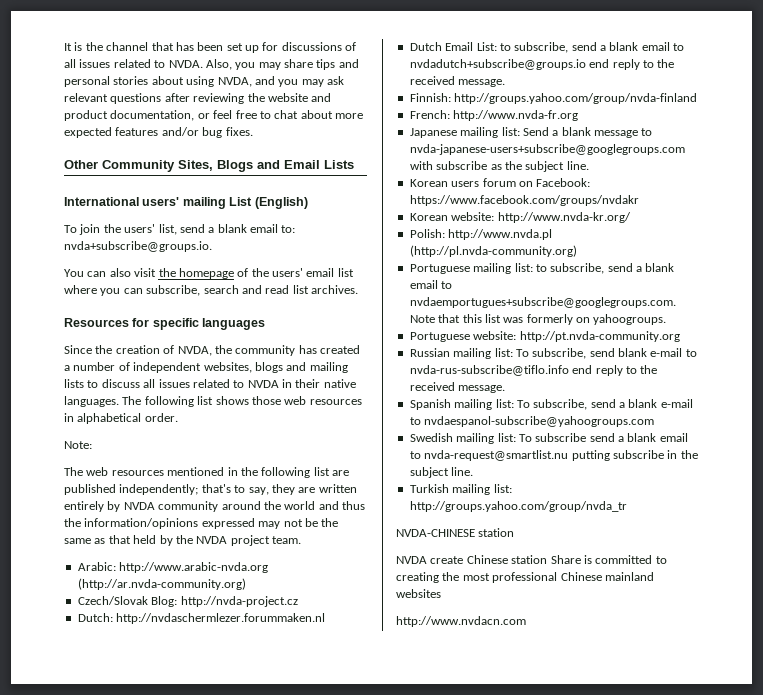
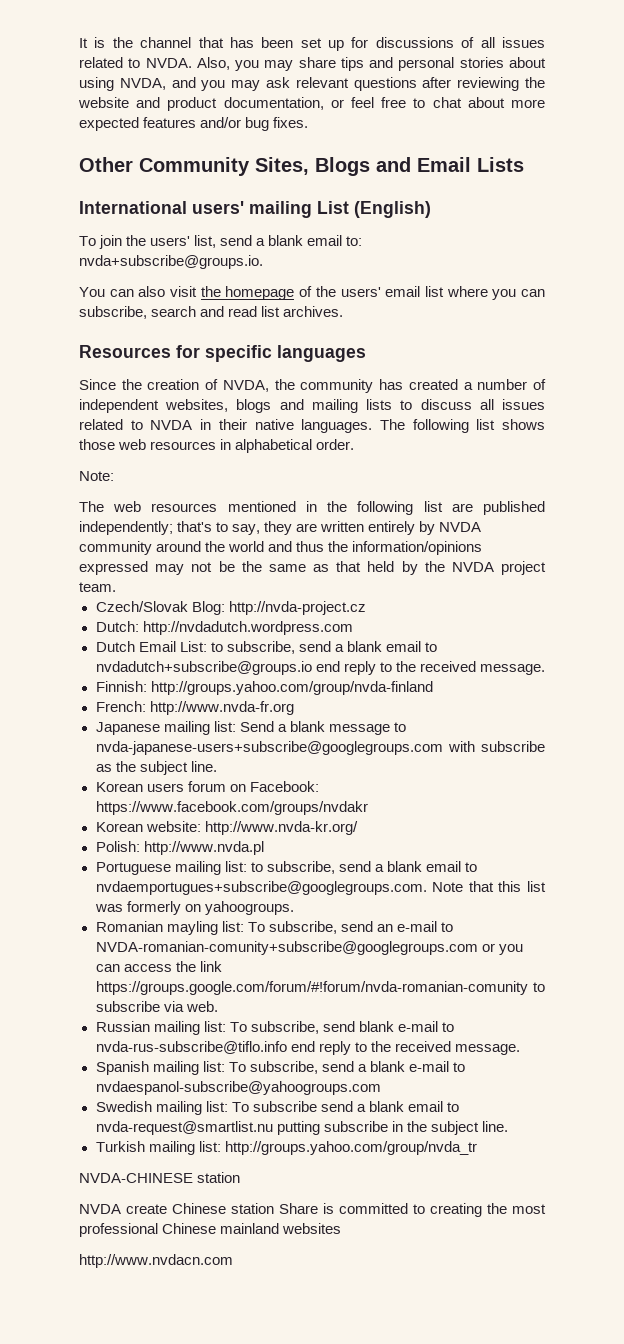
- Arabic: http://www.arabic-nvda.org (http://ar.nvda-community.org)
- Dutch: http://nvdaschermlezer.forummaken.nl
+ Dutch: http://nvdadutch.wordpress.com
- Polish: http://www.nvda.pl (http://pl.nvda-community.org)
+ Polish: http://www.nvda.pl
- Portuguese website: http://pt.nvda-community.org
+ Romanian mayling list: To subscribe, send an e-mail to NVDA-romanian-comunity+subscribe@googlegroups.com or you can access the link https://groups.google.com/forum/#!forum/nvda-romanian-comunity to subscribe via web.

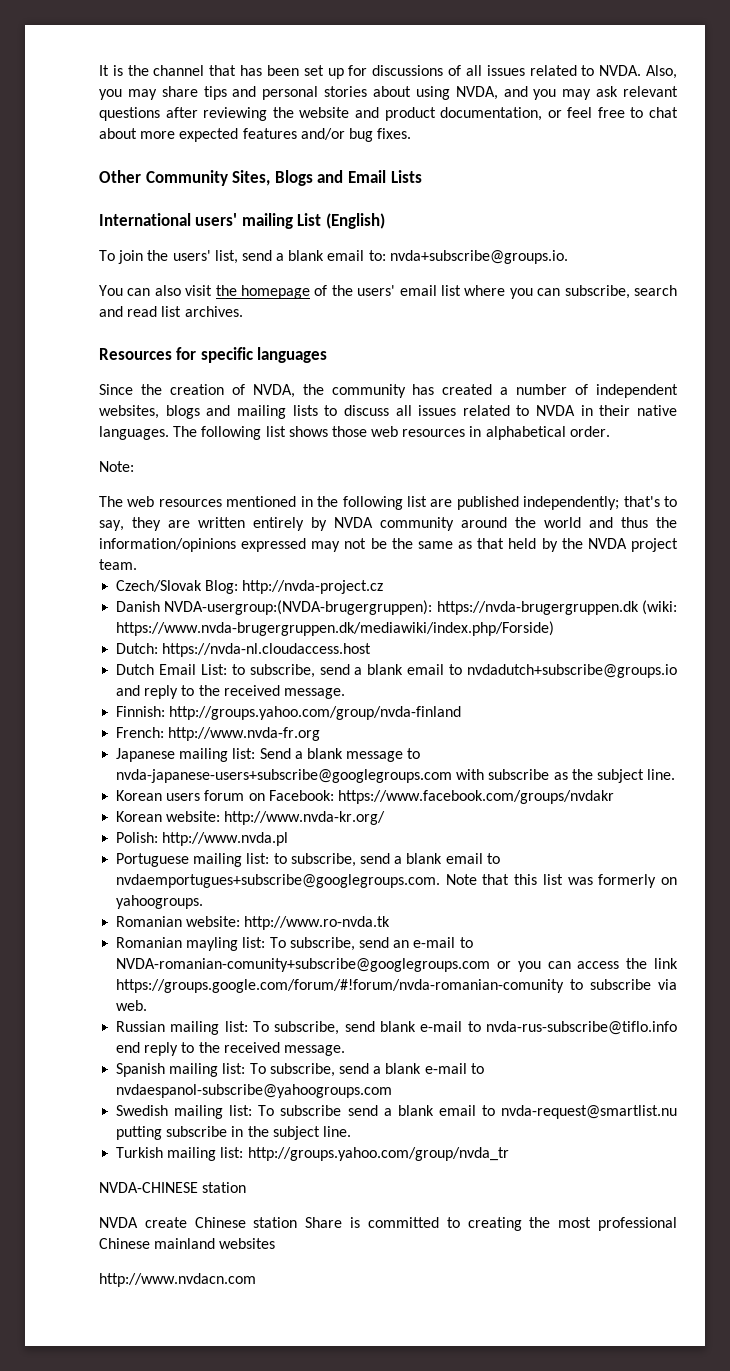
+ Danish NVDA-usergroup:(NVDA-brugergruppen): https://nvda-brugergruppen.dk (wiki: https://www.nvda-brugergruppen.dk/mediawiki/index.php/Forside)
- Dutch: http://nvdadutch.wordpress.com
+ Dutch: https://nvda-nl.cloudaccess.host
- Dutch Email List: to subscribe, send a blank email to nvdadutch+subscribe@groups.io end reply to the received message.
+ Dutch Email List: to subscribe, send a blank email to nvdadutch+subscribe@groups.io and reply to the received message.
+ Romanian website: http://www.ro-nvda.tk

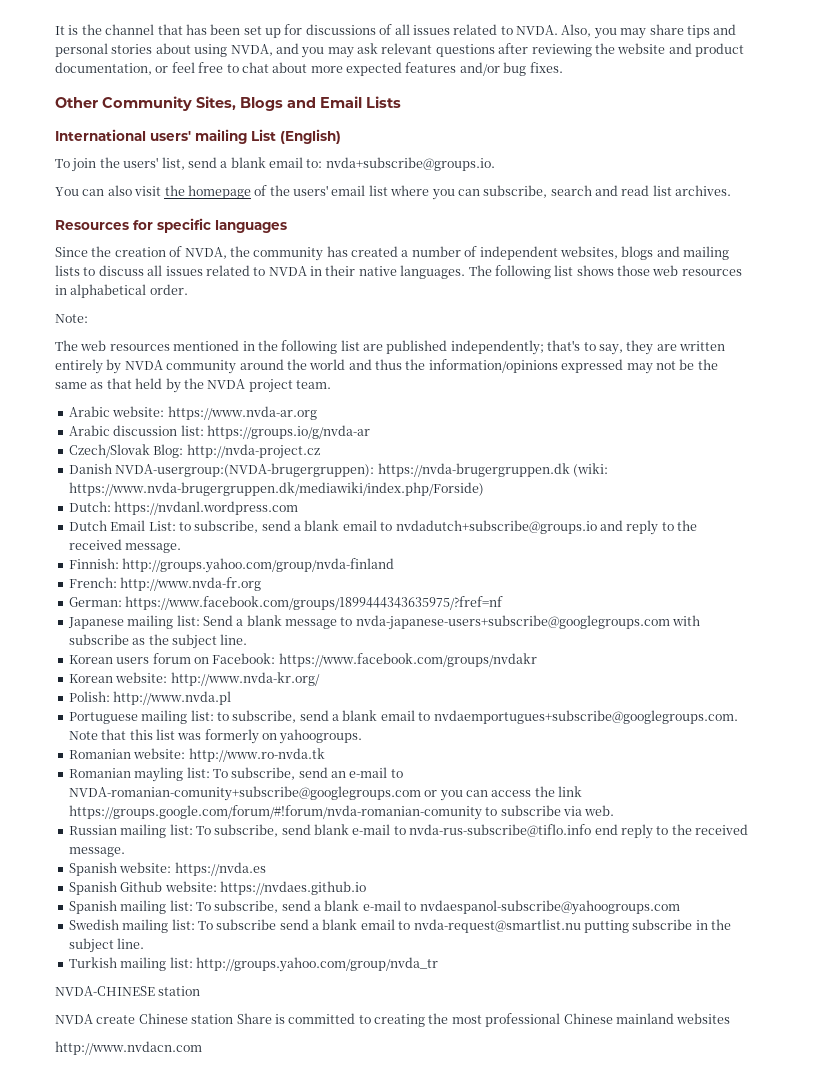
+ Arabic website: https://www.nvda-ar.org
+ Arabic discussion list: https://groups.io/g/nvda-ar
- Dutch: https://nvda-nl.cloudaccess.host
+ Dutch: https://nvdanl.wordpress.com
+ German: https://www.facebook.com/groups/1899444343635975/?fref=nf
+ Spanish website: https://nvda.es
+ Spanish Github website: https://nvdaes.github.io

